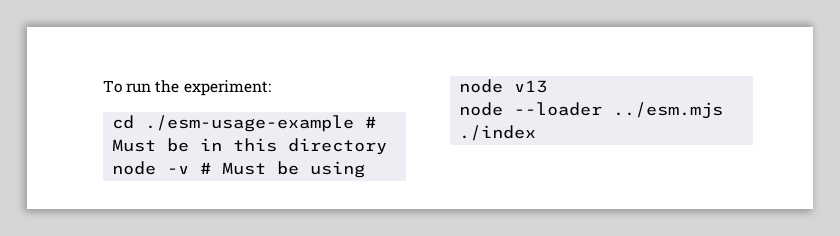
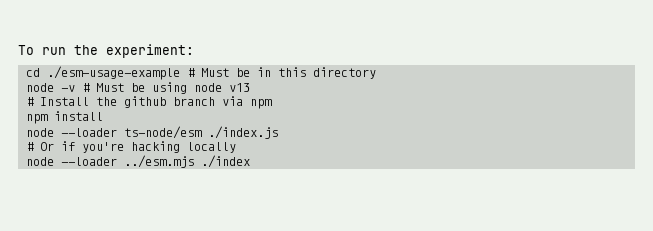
+ # Install the github branch via npm
+ npm install
+ node --loader ts-node/esm ./index.js
+ # Or if you're hacking locally

